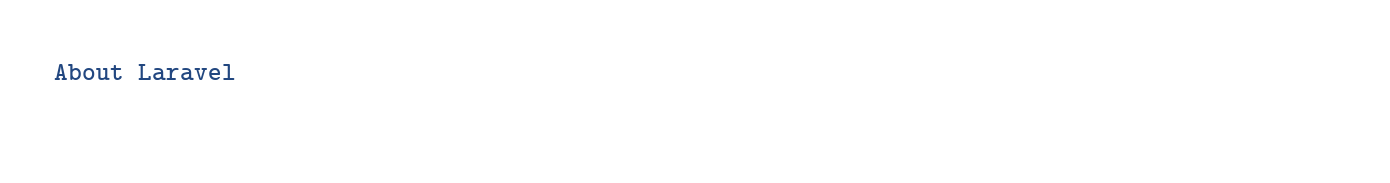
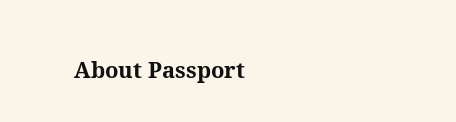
- About Laravel
+ About Passport

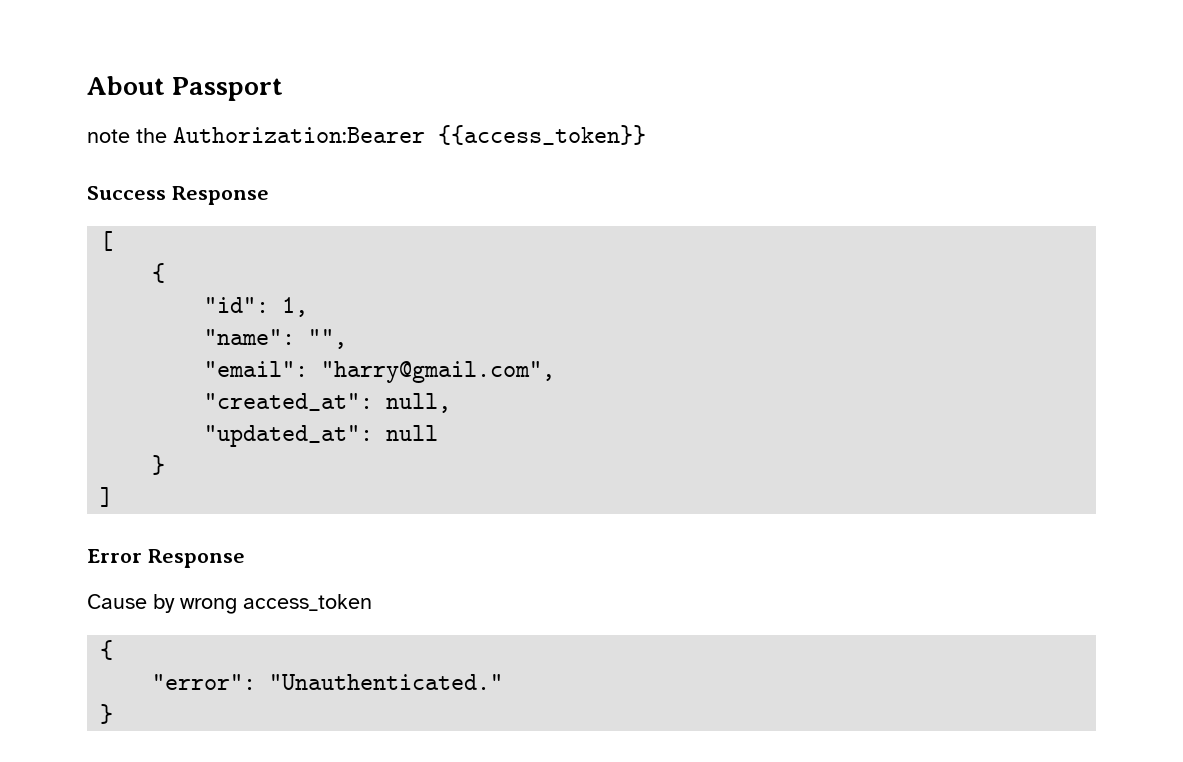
+ note the Authorization:Bearer {{access_token}}
+ Success Response
+ [
+ {
+ "id": 1,
+ "name": "",
+ "email": "harry@gmail.com",
+ "created_at": null,
+ "updated_at": null
+ }
+ ]
+ Error Response
+ Cause by wrong access_token
+ {
+ "error": "Unauthenticated."
+ }

